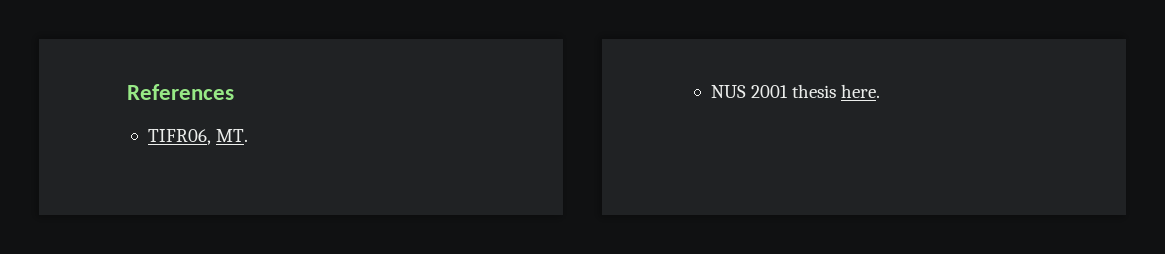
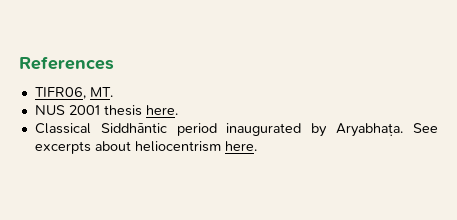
+ Classical Siddhāntic period inaugurated by Aryabhaṭa. See excerpts about heliocentrism here.

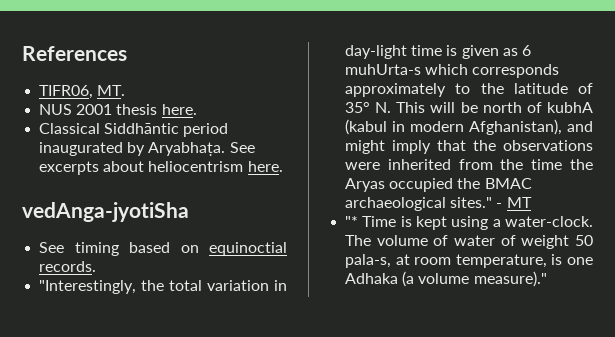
+ vedAnga-jyotiSha
+ See timing based on equinoctial records.
+ "Interestingly, the total variation in day-light time is given as 6 muhUrta-s which corresponds approximately to the latitude of 35° N. This will be north of kubhA (kabul in modern Afghanistan), and might imply that the observations were inherited from the time the Aryas occupied the BMAC archaeological sites." - MT
+ "* Time is kept using a water-clock. The volume of water of weight 50 pala-s, at room temperature, is one Adhaka (a volume measure)."

